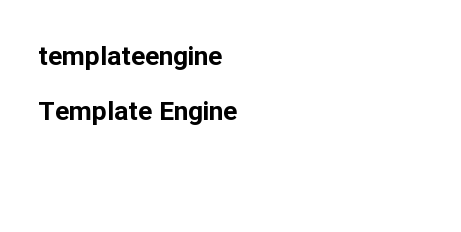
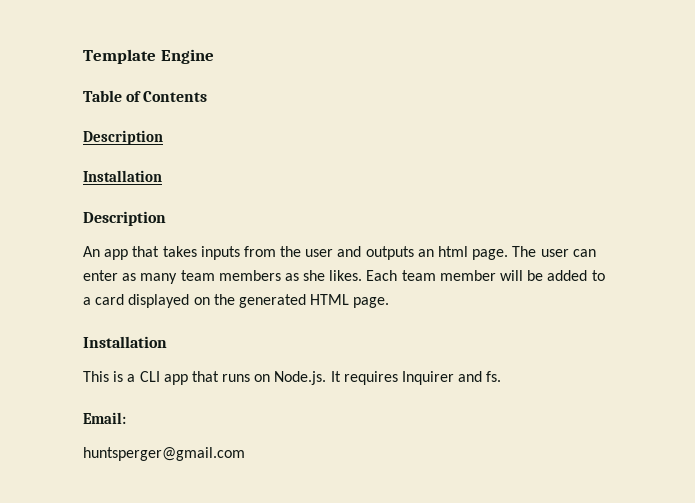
- templateengine
+ Table of Contents
+ Description
+ Installation
+ Description
+ An app that takes inputs from the user and outputs an html page. The user can enter as many team members as she likes. Each team member will be added to a card displayed on the generated HTML page.
+ Installation
+ This is a CLI app that runs on Node.js. It requires Inquirer and fs.
+ Email:
+ huntsperger@gmail.com

